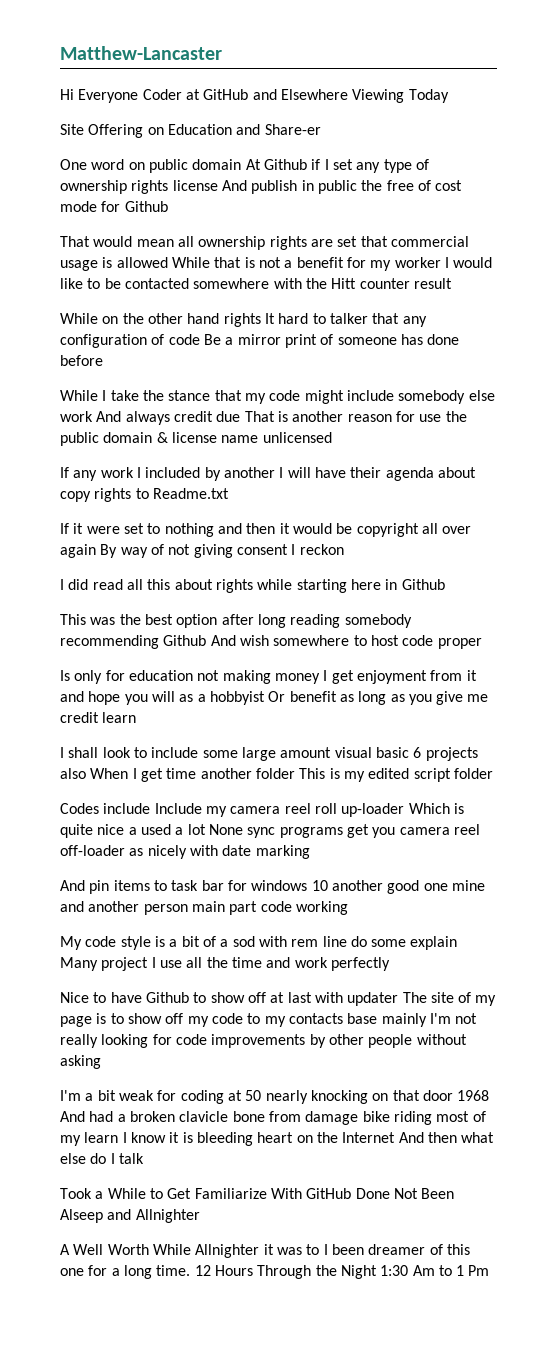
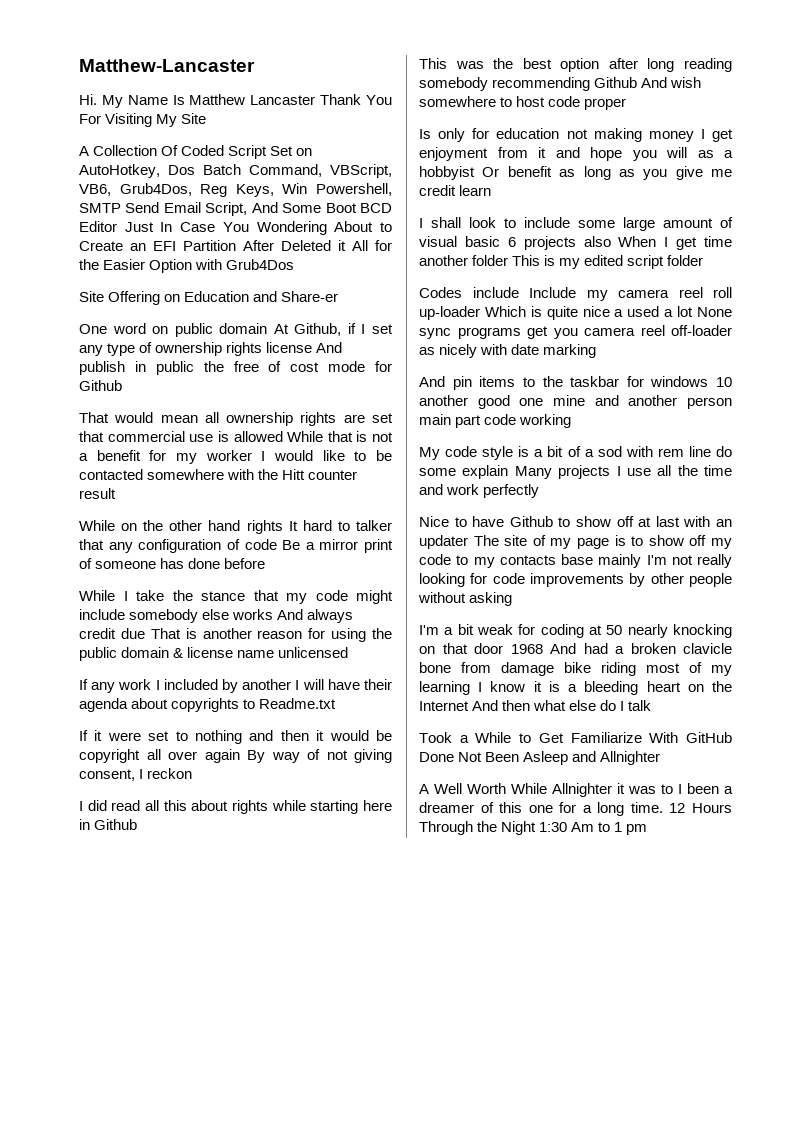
- Hi Everyone Coder at GitHub and Elsewhere Viewing Today
+ Hi. My Name Is Matthew Lancaster Thank You For Visiting My Site
+ A Collection Of Coded Script Set on AutoHotkey, Dos Batch Command, VBScript, VB6, Grub4Dos, Reg Keys, Win Powershell, SMTP Send Email Script, And Some Boot BCD Editor Just In Case You Wondering About to Create an EFI Partition After Deleted it All for the Easier Option with Grub4Dos
- One word on public domain At Github if I set any type of ownership rights license And publish in public the free of cost mode for Github
+ One word on public domain At Github, if I set any type of ownership rights license And publish in public the free of cost mode for Github
- That would mean all ownership rights are set that commercial usage is allowed While that is not a benefit for my worker I would like to be contacted somewhere with the Hitt counter result
+ That would mean all ownership rights are set that commercial use is allowed While that is not a benefit for my worker I would like to be contacted somewhere with the Hitt counter result
- While I take the stance that my code might include somebody else work And always credit due That is another reason for use the public domain & license name unlicensed
+ While I take the stance that my code might include somebody else works And always credit due That is another reason for using the public domain & license name unlicensed
- If any work I included by another I will have their agenda about copy rights to Readme.txt
+ If any work I included by another I will have their agenda about copyrights to Readme.txt
- If it were set to nothing and then it would be copyright all over again By way of not giving consent I reckon
+ If it were set to nothing and then it would be copyright all over again By way of not giving consent, I reckon
- I shall look to include some large amount visual basic 6 projects also When I get time another folder This is my edited script folder
+ I shall look to include some large amount of visual basic 6 projects also When I get time another folder This is my edited script folder
- And pin items to task bar for windows 10 another good one mine and another person main part code working
+ And pin items to the taskbar for windows 10 another good one mine and another person main part code working
- My code style is a bit of a sod with rem line do some explain Many project I use all the time and work perfectly
+ My code style is a bit of a sod with rem line do some explain Many projects I use all the time and work perfectly
- Nice to have Github to show off at last with updater The site of my page is to show off my code to my contacts base mainly I'm not really looking for code improvements by other people without asking
+ Nice to have Github to show off at last with an updater The site of my page is to show off my code to my contacts base mainly I'm not really looking for code improvements by other people without asking
- I'm a bit weak for coding at 50 nearly knocking on that door 1968 And had a broken clavicle bone from damage bike riding most of my learn I know it is bleeding heart on the Internet And then what else do I talk
+ I'm a bit weak for coding at 50 nearly knocking on that door 1968 And had a broken clavicle bone from damage bike riding most of my learning I know it is a bleeding heart on the Internet And then what else do I talk
- Took a While to Get Familiarize With GitHub Done Not Been Alseep and Allnighter
+ Took a While to Get Familiarize With GitHub Done Not Been Asleep and Allnighter
- A Well Worth While Allnighter it was to I been dreamer of this one for a long time.
+ A Well Worth While Allnighter it was to I been a dreamer of this one for a long time.
- 12 Hours Through the Night 1:30 Am to 1 Pm
+ 12 Hours Through the Night 1:30 Am to 1 pm

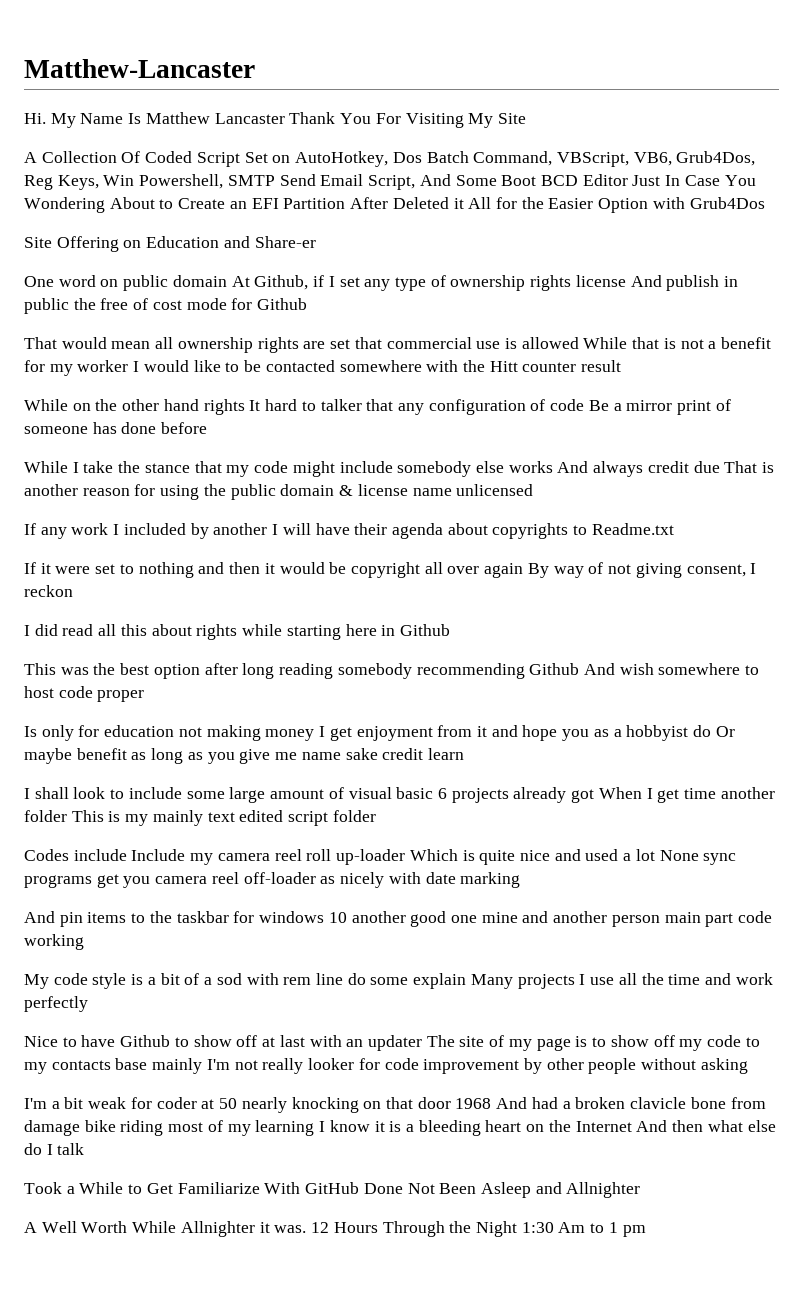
- Is only for education not making money I get enjoyment from it and hope you will as a hobbyist Or benefit as long as you give me credit learn
+ Is only for education not making money I get enjoyment from it and hope you as a hobbyist do Or maybe benefit as long as you give me name sake credit learn
- I shall look to include some large amount of visual basic 6 projects also When I get time another folder This is my edited script folder
+ I shall look to include some large amount of visual basic 6 projects already got When I get time another folder This is my mainly text edited script folder
- Codes include Include my camera reel roll up-loader Which is quite nice a used a lot None sync programs get you camera reel off-loader as nicely with date marking
+ Codes include Include my camera reel roll up-loader Which is quite nice and used a lot None sync programs get you camera reel off-loader as nicely with date marking
- Nice to have Github to show off at last with an updater The site of my page is to show off my code to my contacts base mainly I'm not really looking for code improvements by other people without asking
+ Nice to have Github to show off at last with an updater The site of my page is to show off my code to my contacts base mainly I'm not really looker for code improvement by other people without asking
- I'm a bit weak for coding at 50 nearly knocking on that door 1968 And had a broken clavicle bone from damage bike riding most of my learning I know it is a bleeding heart on the Internet And then what else do I talk
+ I'm a bit weak for coder at 50 nearly knocking on that door 1968 And had a broken clavicle bone from damage bike riding most of my learning I know it is a bleeding heart on the Internet And then what else do I talk
- A Well Worth While Allnighter it was to I been a dreamer of this one for a long time.
+ A Well Worth While Allnighter it was.

